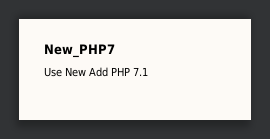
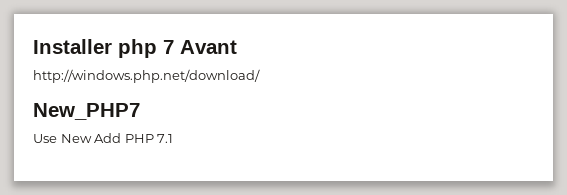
+ Installer php 7 Avant
+ http://windows.php.net/download/

